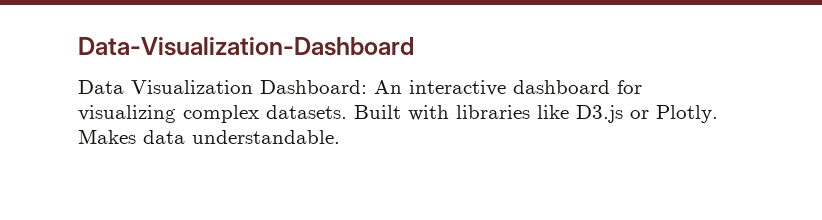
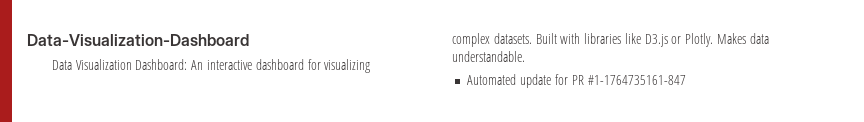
+ Automated update for PR #1-1764735161-847

